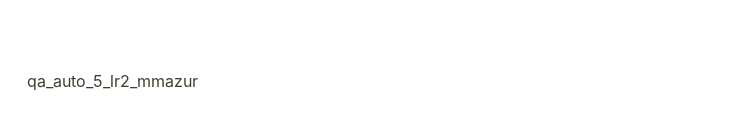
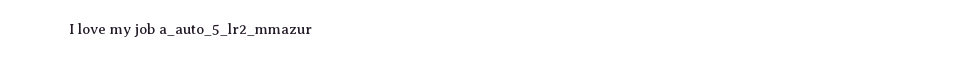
- qa_auto_5_lr2_mmazur
+ I love my job a_auto_5_lr2_mmazur

